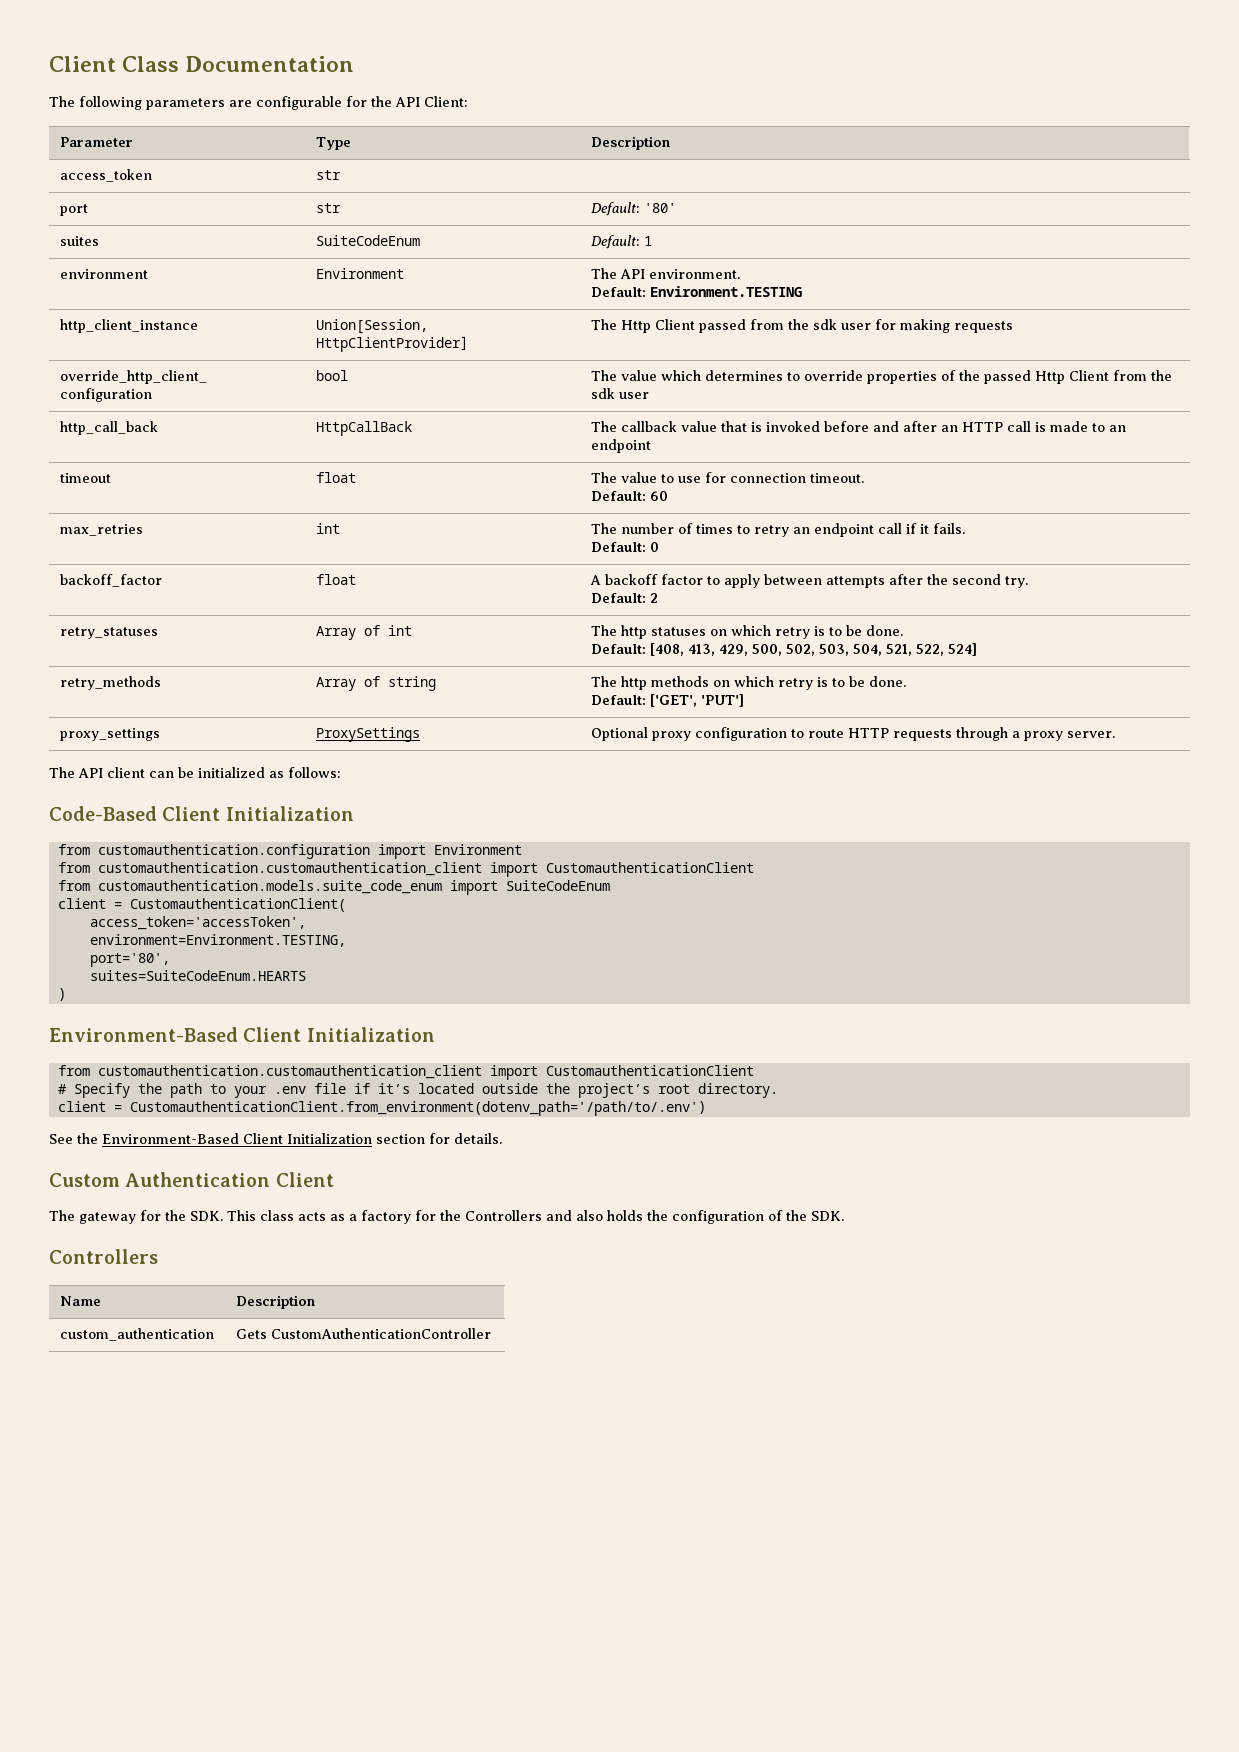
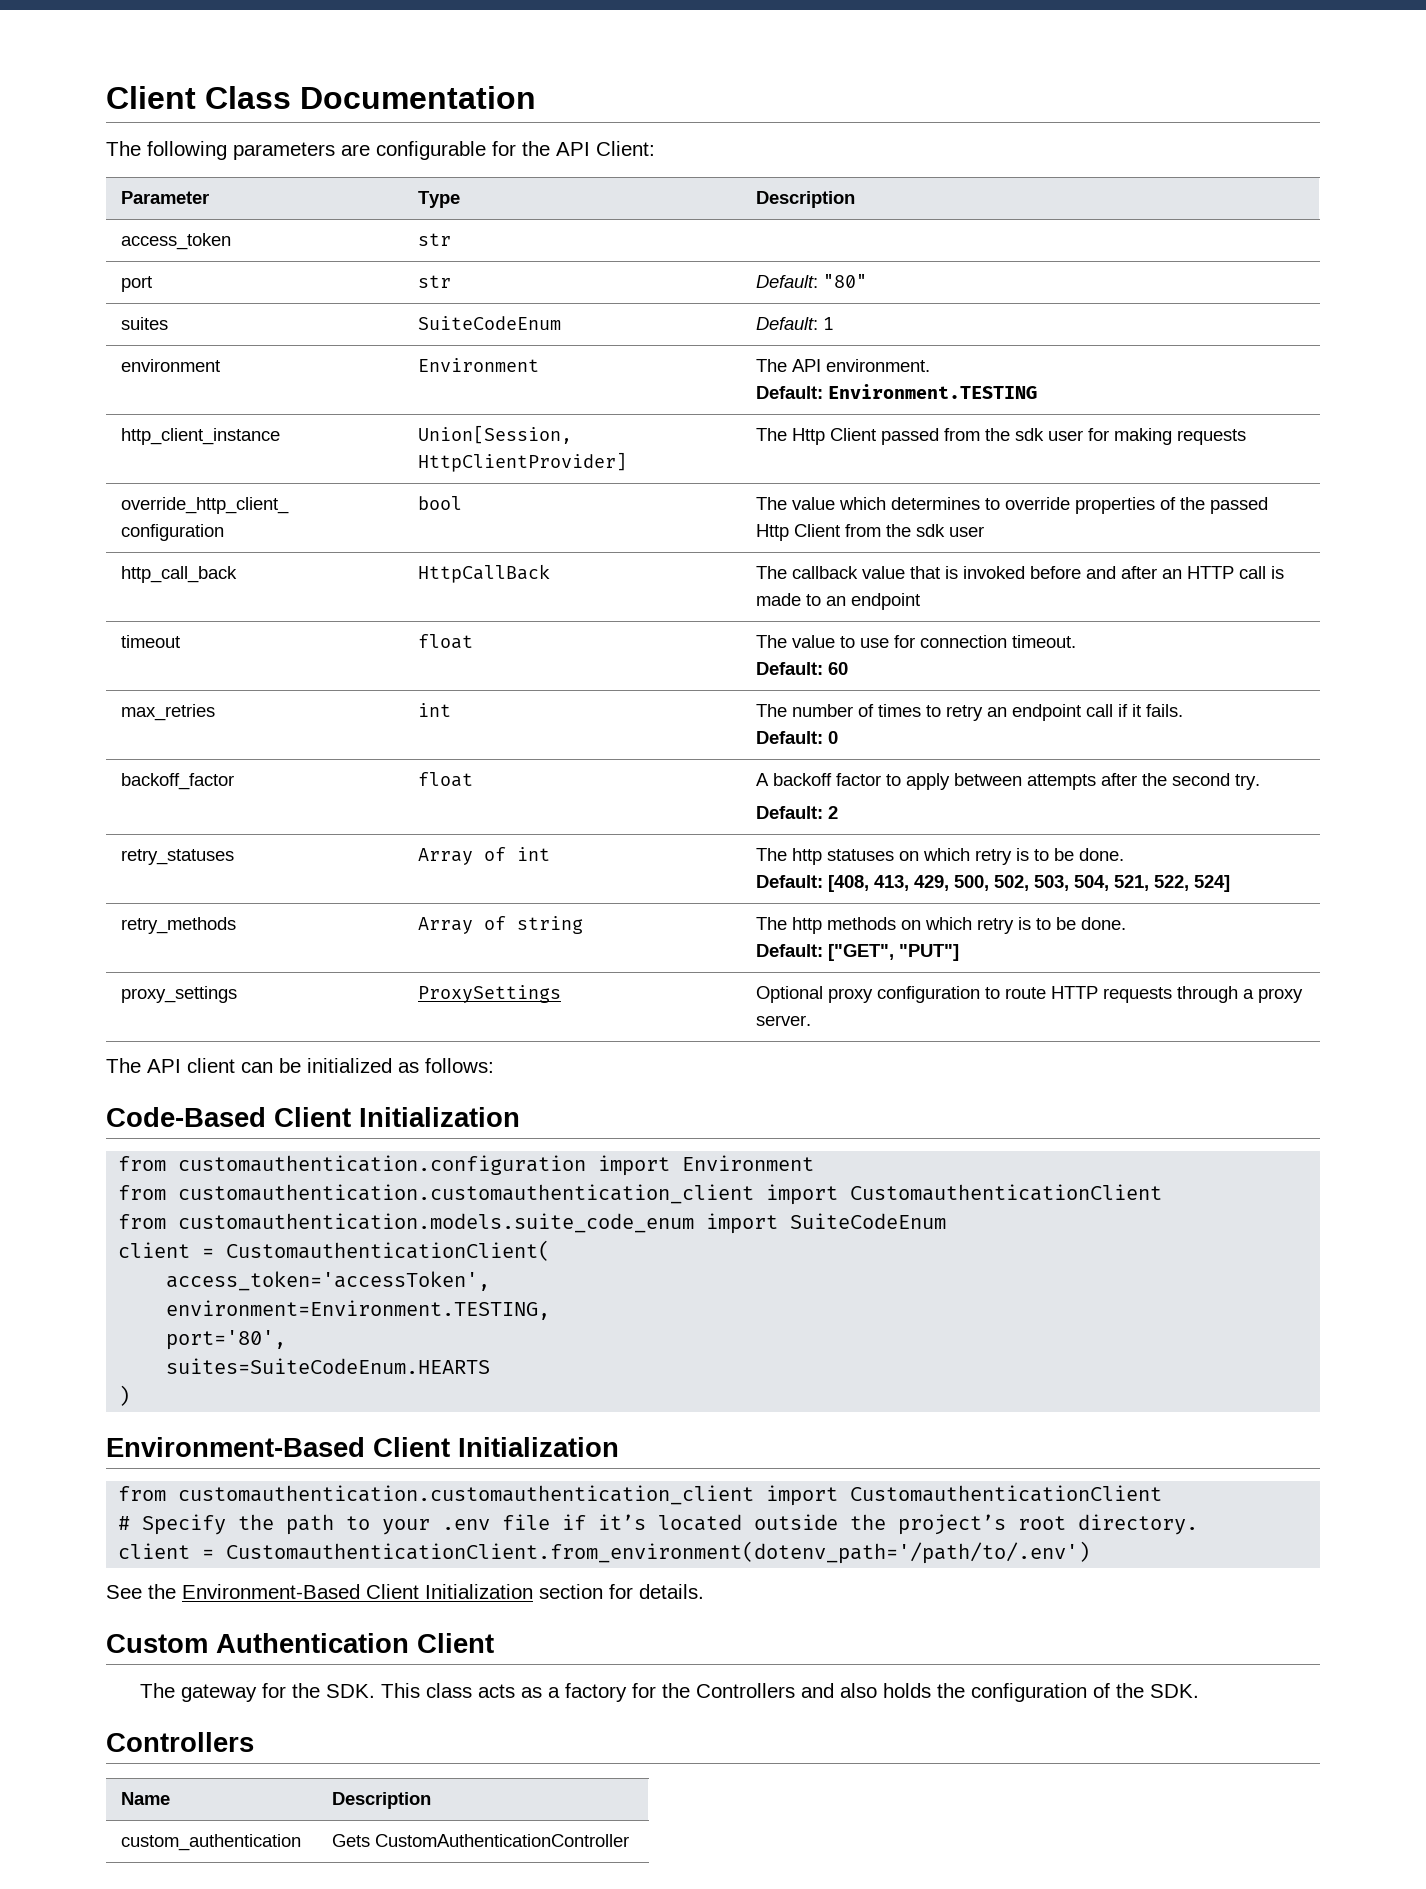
- port | str | Default: '80'
+ port | str | Default: "80"
  retry_methods | Array of string | The http methods on which retry is to be done.
- Default: ['GET', 'PUT']
+ Default: ["GET", "PUT"]

